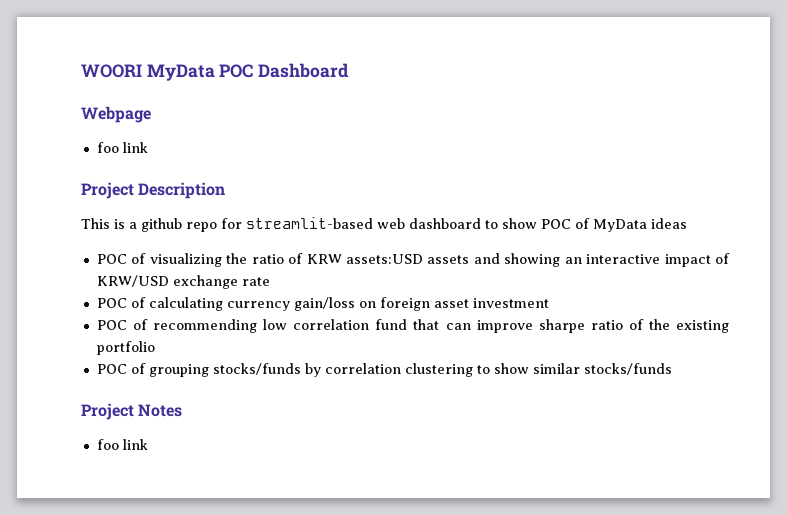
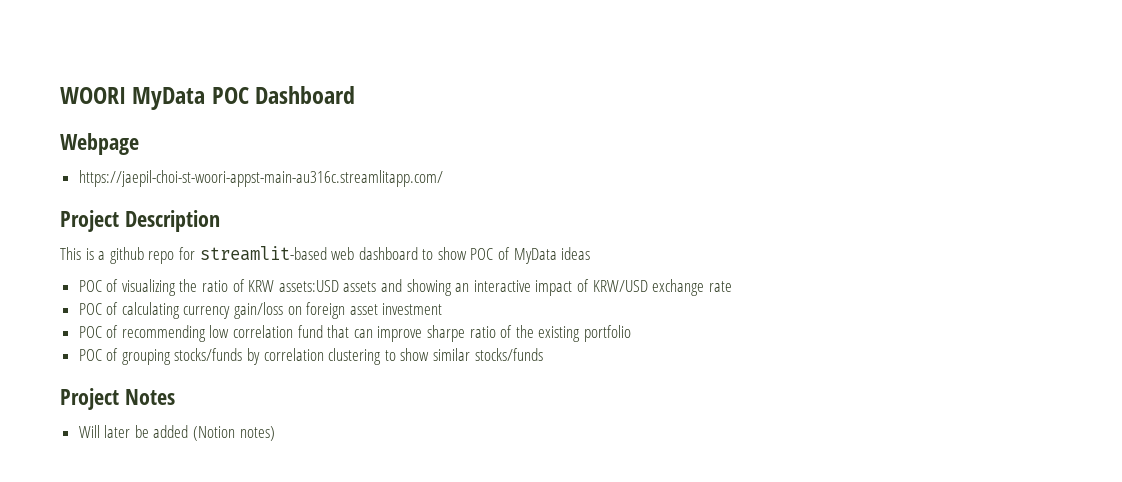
  Webpage
- foo link
+ https://jaepil-choi-st-woori-appst-main-au316c.streamlitapp.com/
  Project Notes
- foo link
+ Will later be added (Notion notes)

